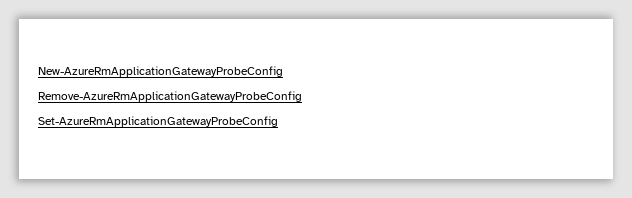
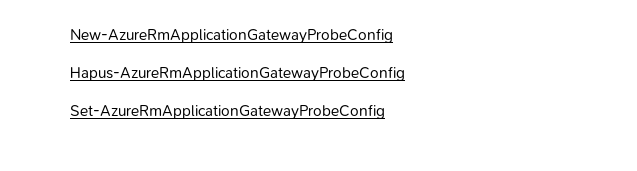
- Remove-AzureRmApplicationGatewayProbeConfig
+ Hapus-AzureRmApplicationGatewayProbeConfig

